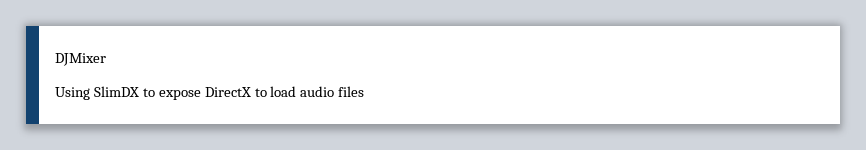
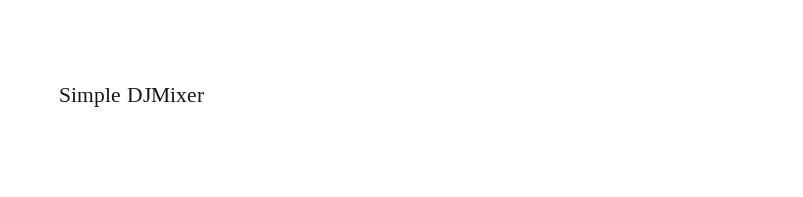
- DJMixer
+ Simple DJMixer
- Using SlimDX to expose DirectX to load audio files

